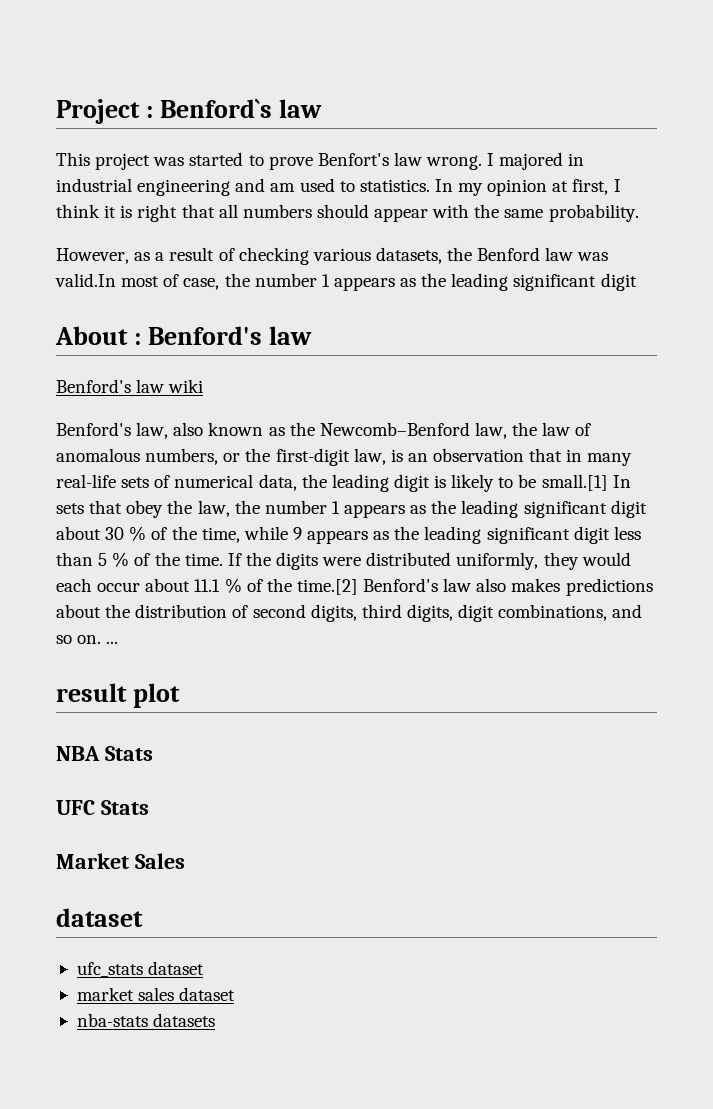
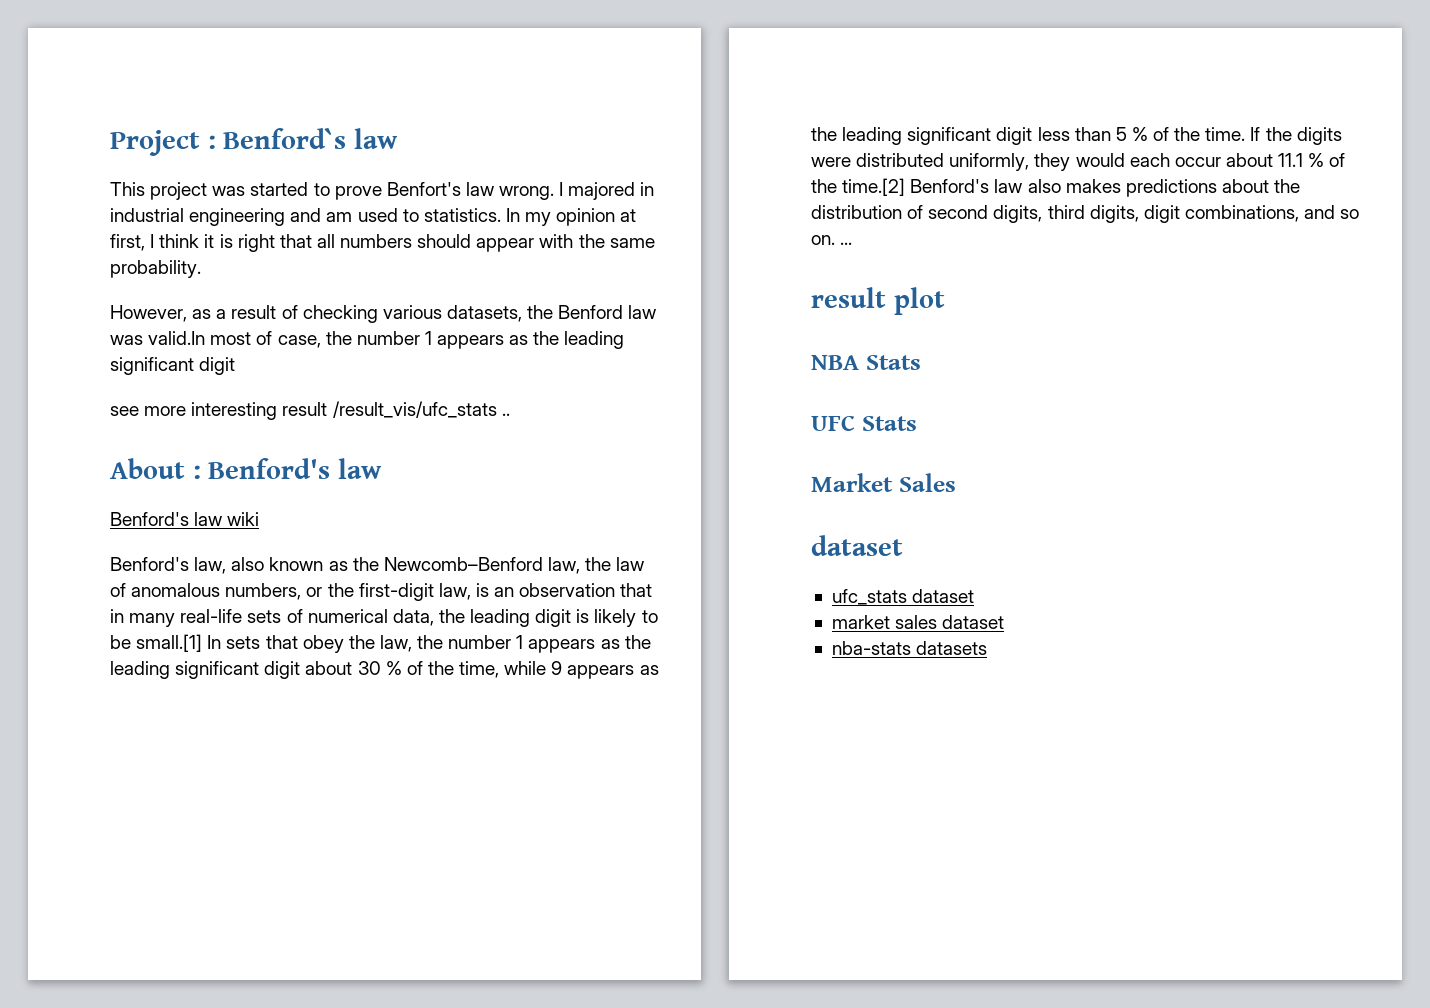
+ see more interesting result /result_vis/ufc_stats ..

